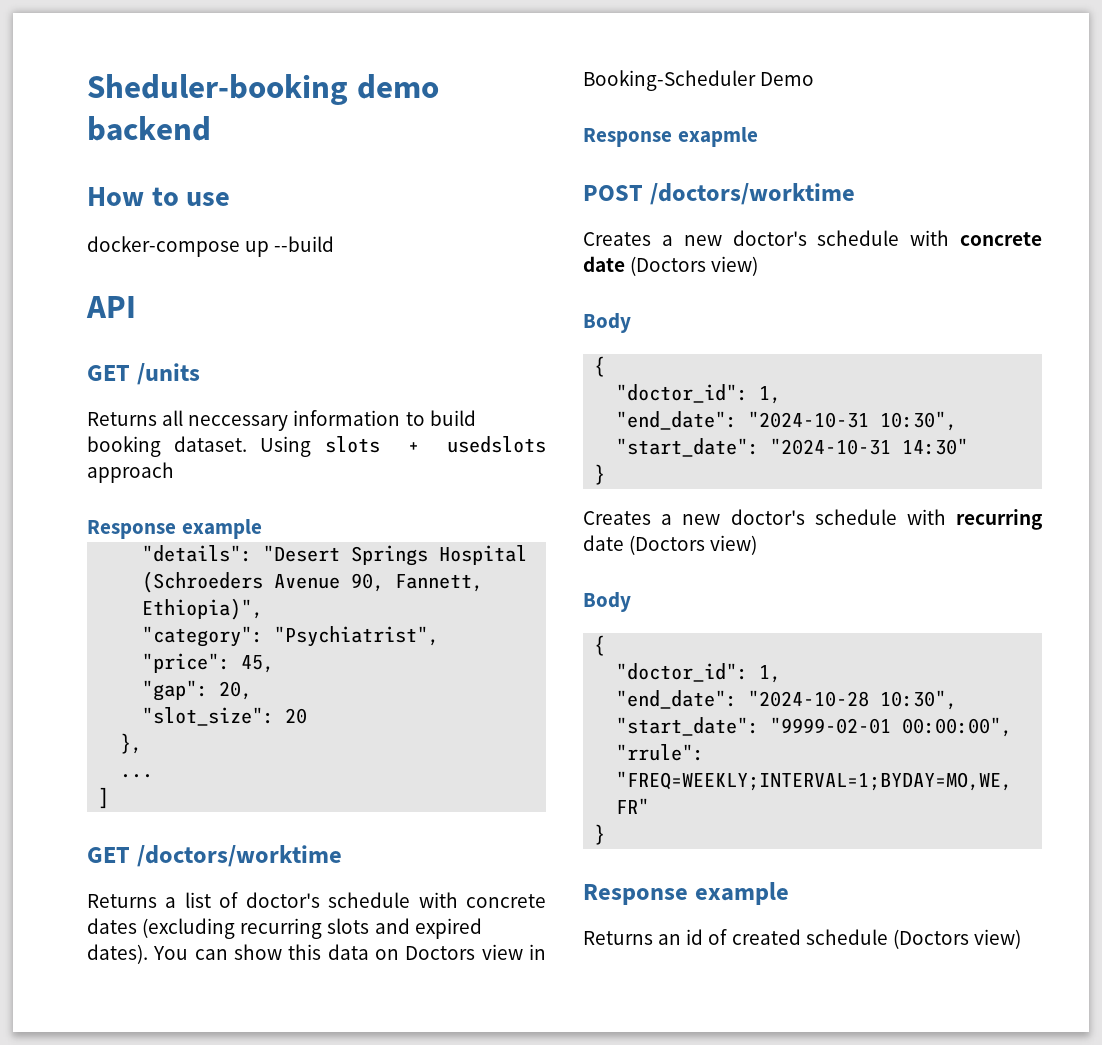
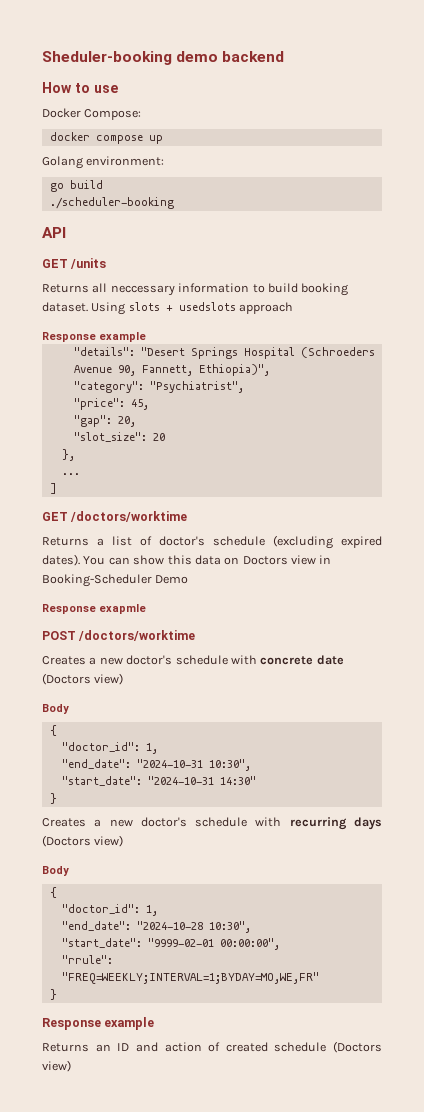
- docker-compose up --build
+ Docker Compose:
+ docker compose up
+ Golang environment:
+ go build
+ ./scheduler-booking
- Returns a list of doctor's schedule with concrete dates (excluding recurring slots and expired dates).
+ Returns a list of doctor's schedule (excluding expired dates).
- Creates a new doctor's schedule with recurring date (Doctors view)
+ Creates a new doctor's schedule with recurring days (Doctors view)
- Returns an id of created schedule (Doctors view)
+ Returns an ID and action of created schedule (Doctors view)

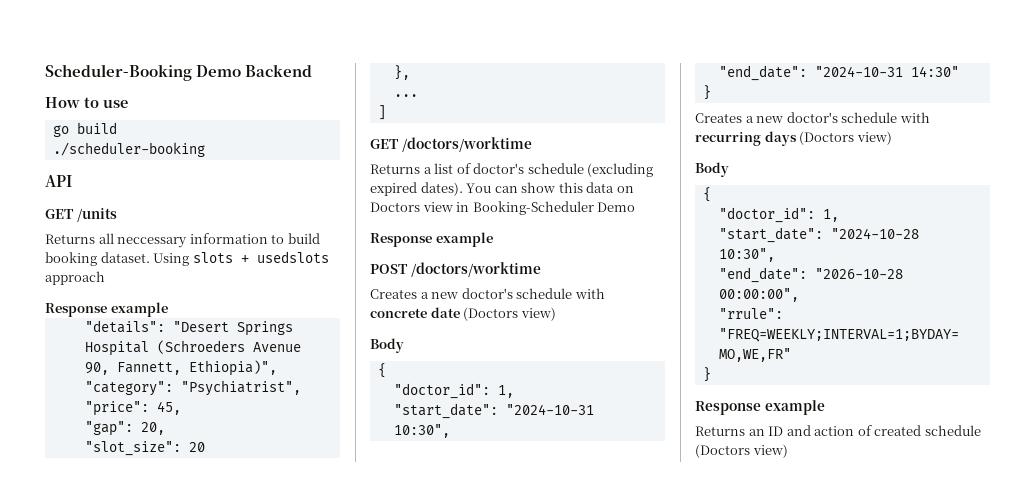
- Sheduler-booking demo backend
+ Scheduler-Booking Demo Backend
- Docker Compose:
- docker compose up
- Golang environment:
  You can show this data on Doctors view in Booking-Scheduler Demo
- Response exapmle
+ Response example
- "end_date": "2024-10-31 10:30",
+ "start_date": "2024-10-31 10:30",
- "start_date": "2024-10-31 14:30"
+ "end_date": "2024-10-31 14:30"
- "end_date": "2024-10-28 10:30",
+ "start_date": "2024-10-28 10:30",
- "start_date": "9999-02-01 00:00:00",
+ "end_date": "2026-10-28 00:00:00",

